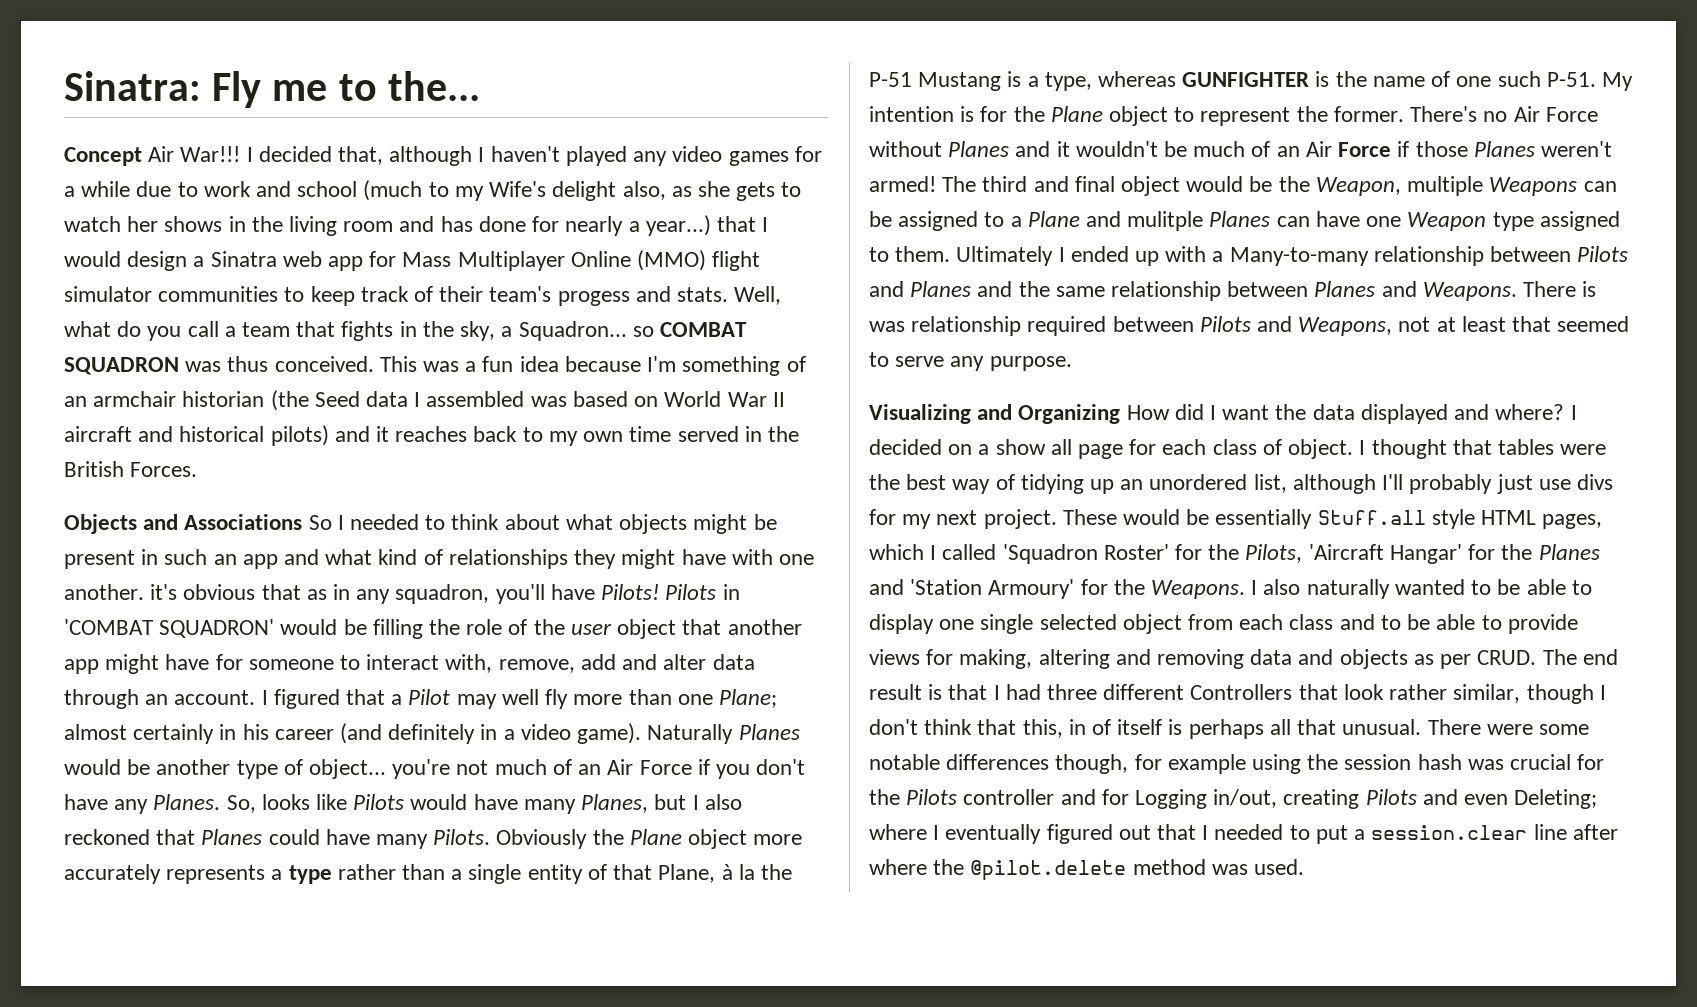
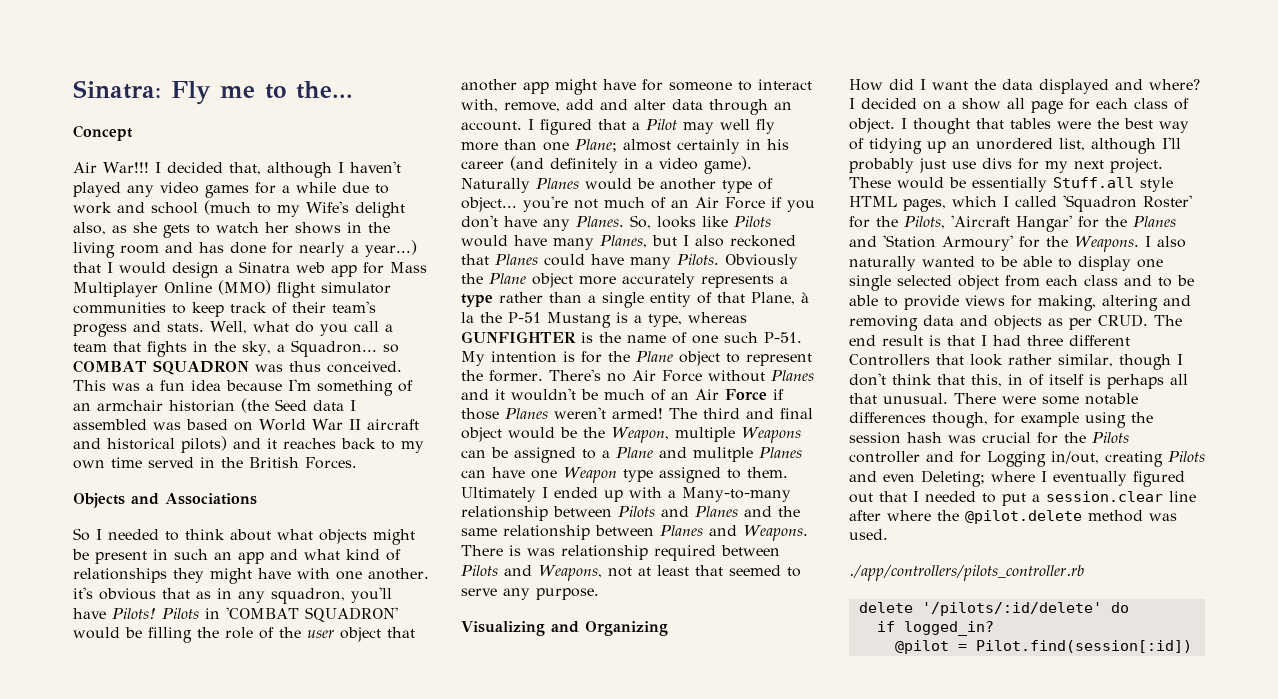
- Concept Air War!!!
+ Concept
+ Air War!!!
- Objects and Associations So I needed to think about what objects might be present in such an app and what kind of relationships they might have with one another. it's obvious that as in any squadron, you'll have Pilots!
+ Objects and Associations
+ So I needed to think about what objects might be present in such an app and what kind of relationships they might have with one another. it's obvious that as in any squadron, you'll have Pilots!
- Visualizing and Organizing How did I want the data displayed and where?
+ Visualizing and Organizing
+ How did I want the data displayed and where?
+ ./app/controllers/pilots_controller.rb
+ delete '/pilots/:id/delete' do
+ if logged_in?
+ @pilot = Pilot.find(session[:id])

